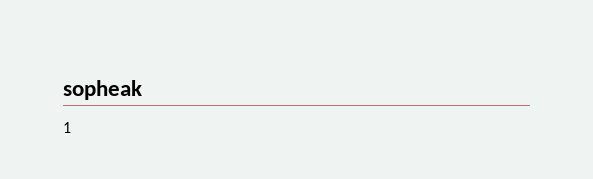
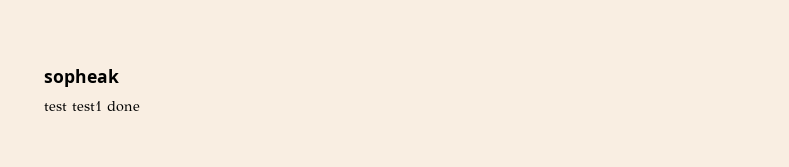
- 1
+ test test1 done

